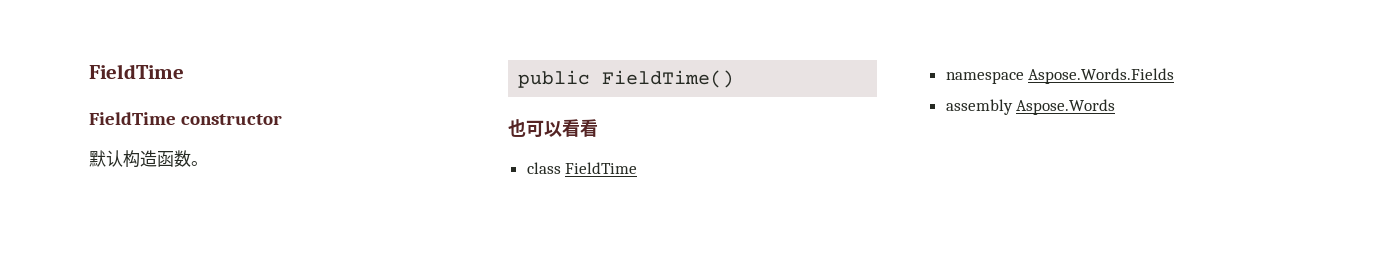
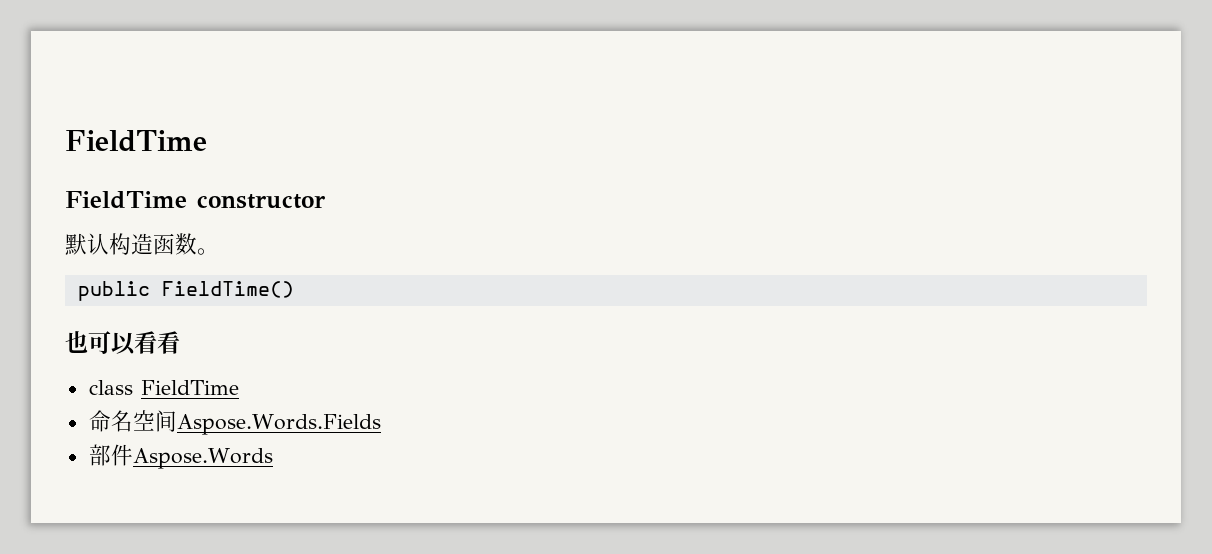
- namespace Aspose.Words.Fields
+ 命名空间Aspose.Words.Fields
- assembly Aspose.Words
+ 部件Aspose.Words

